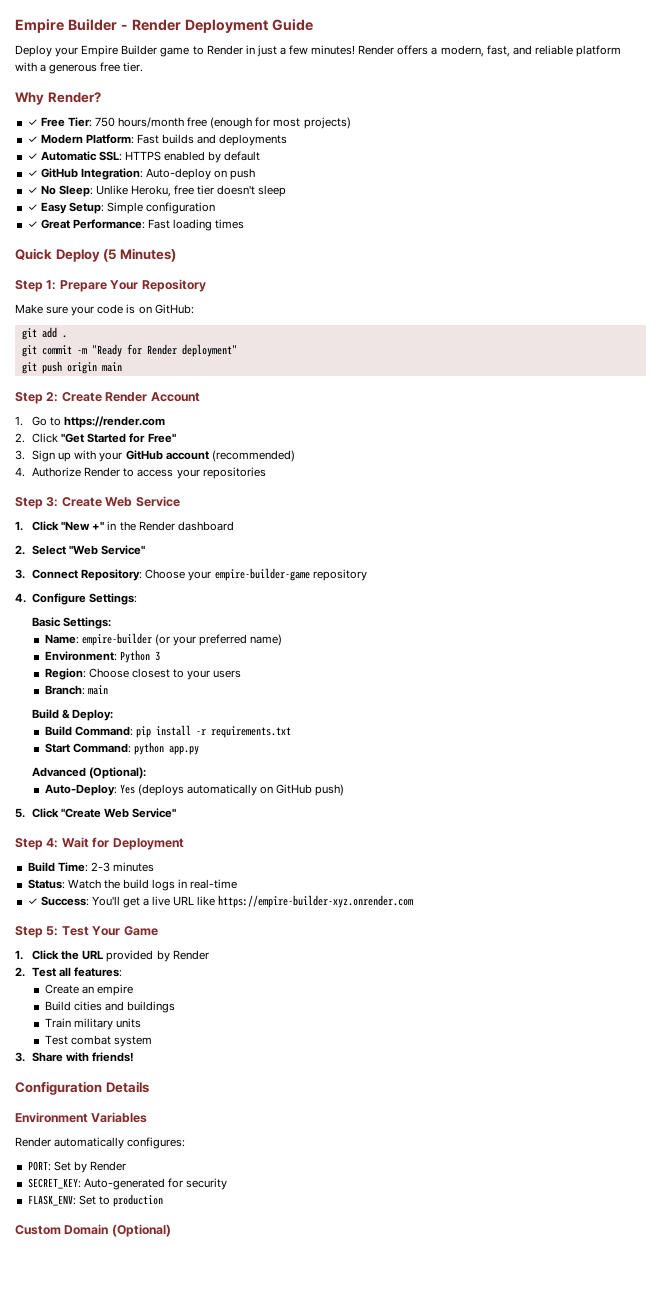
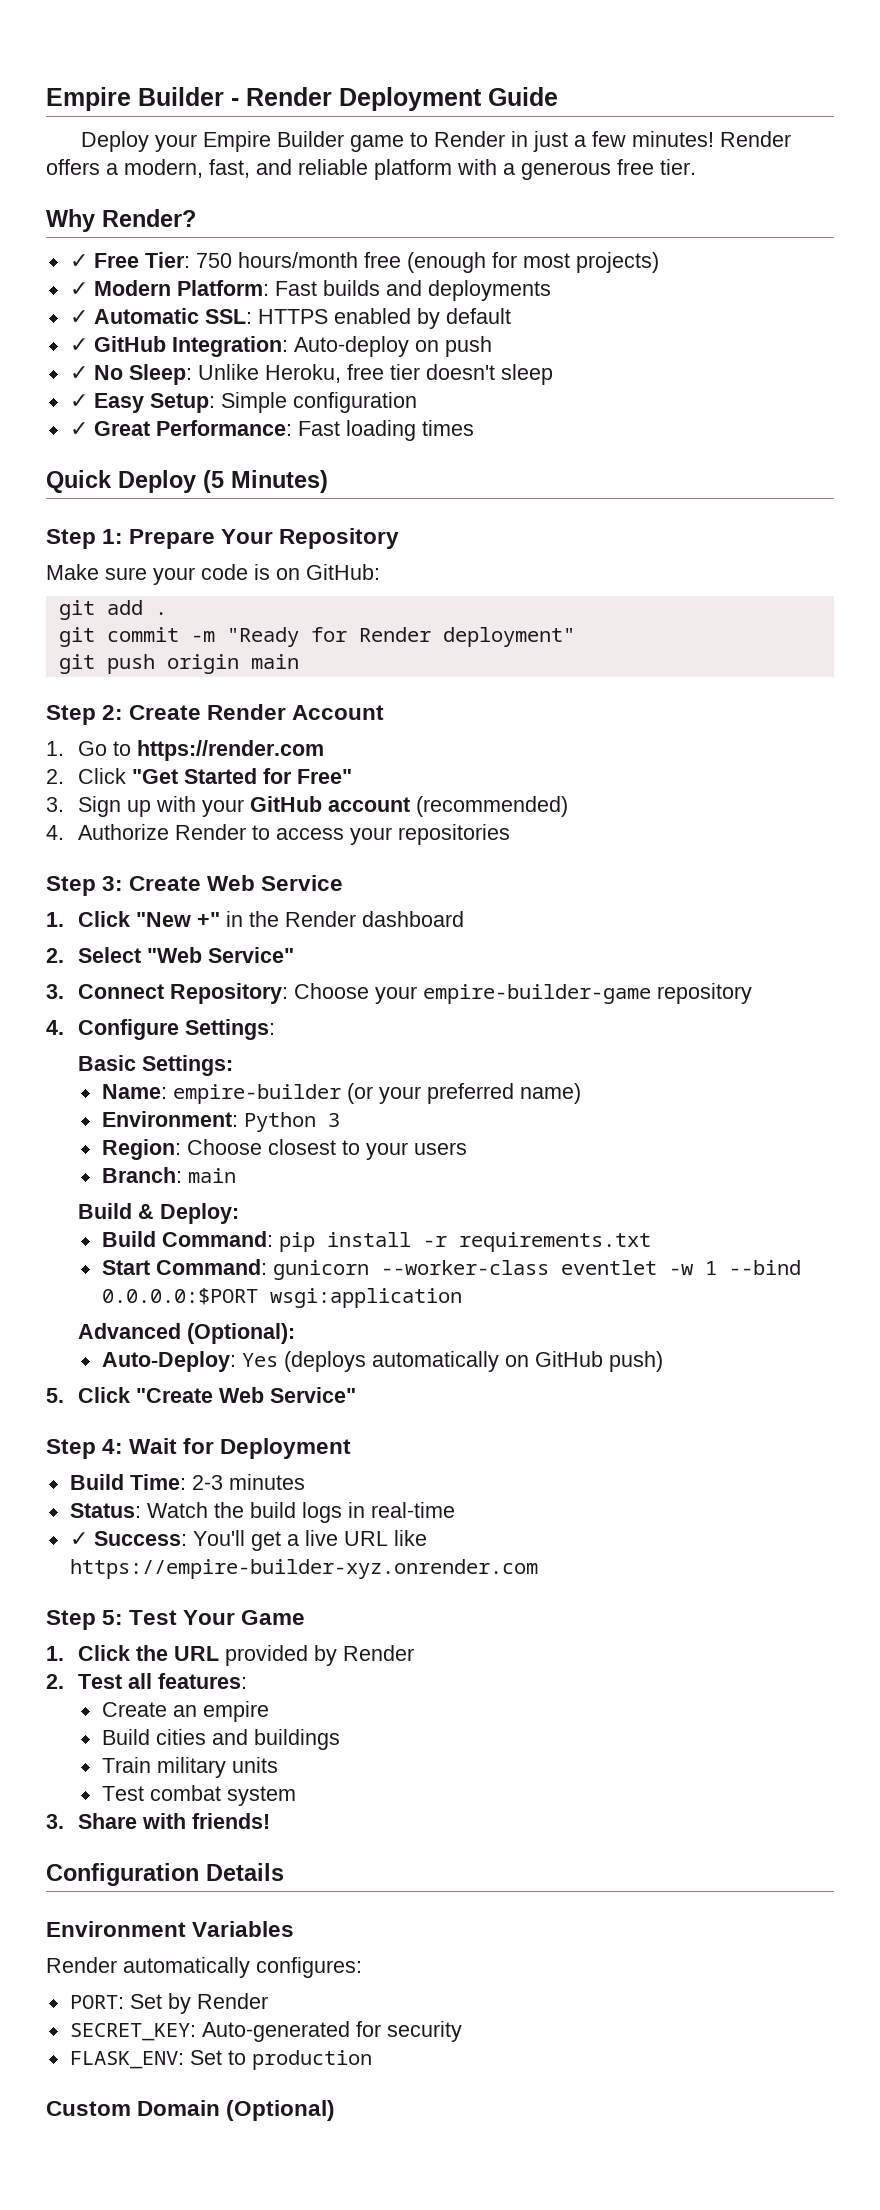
- Start Command: python app.py
+ Start Command: gunicorn --worker-class eventlet -w 1 --bind 0.0.0.0:$PORT wsgi:application

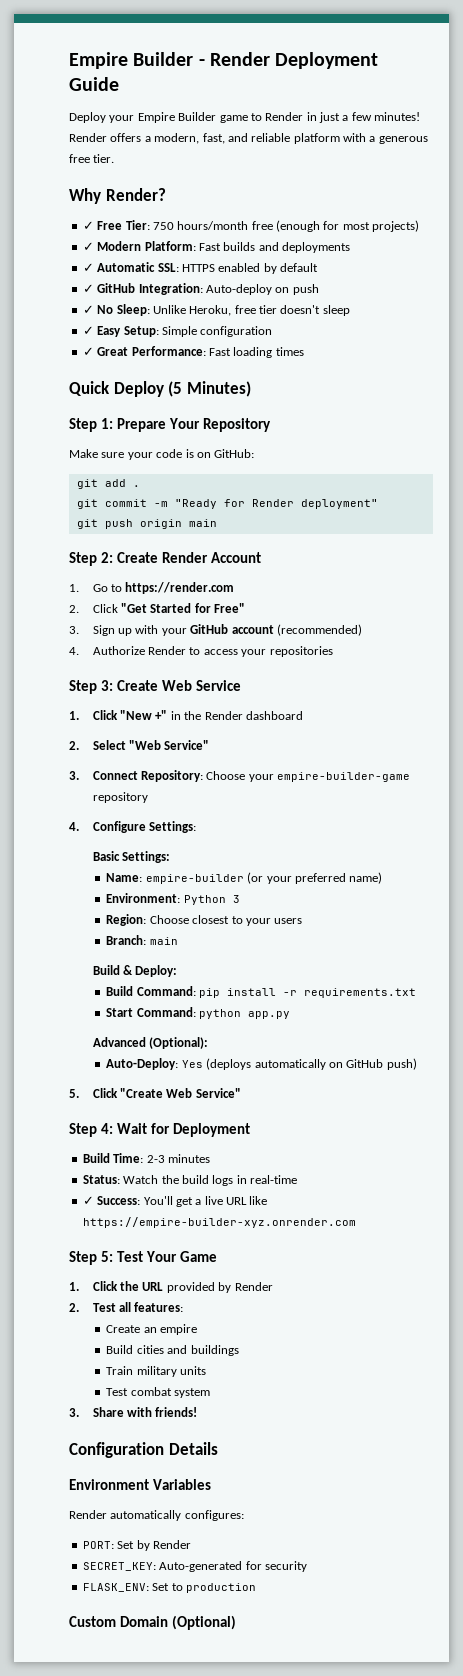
- Start Command: gunicorn --worker-class eventlet -w 1 --bind 0.0.0.0:$PORT wsgi:application
+ Start Command: python app.py

